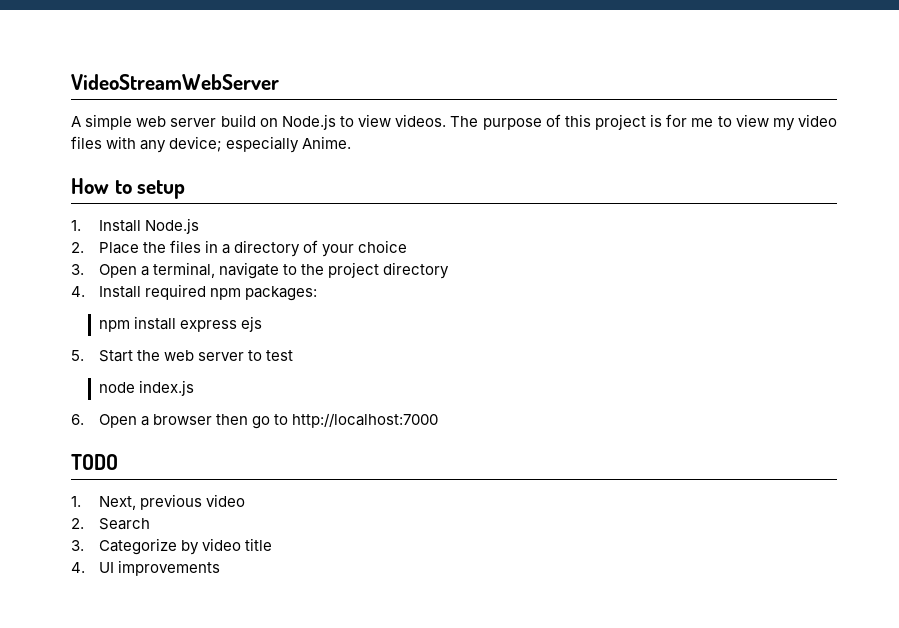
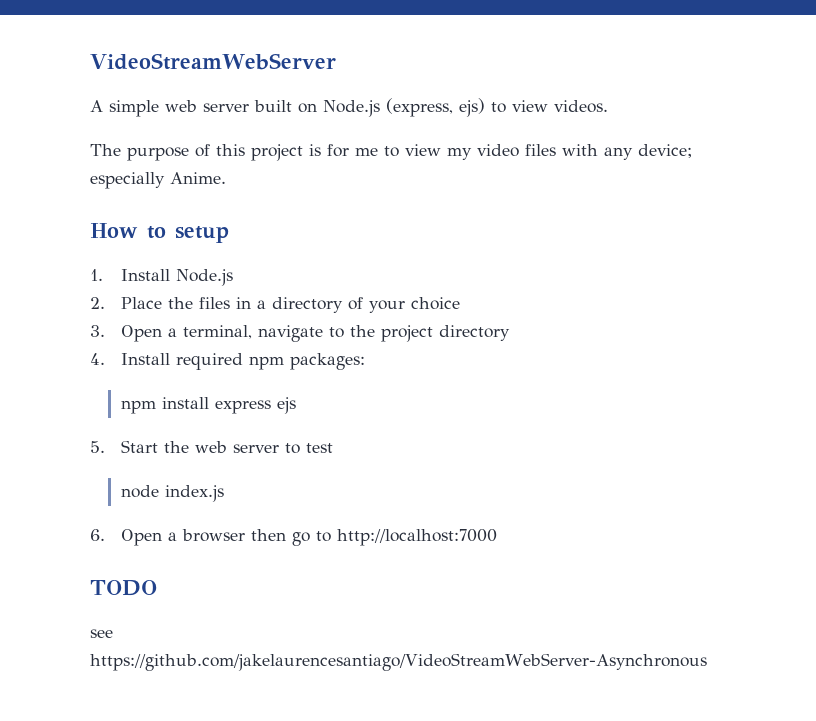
- A simple web server build on Node.js to view videos. The purpose of this project is for me to view my video files with any device; especially Anime.
+ A simple web server built on Node.js (express, ejs) to view videos.
+ The purpose of this project is for me to view my video files with any device; especially Anime.
- 1. Next, previous video
- 2. Search
- 3. Categorize by video title
- 4. UI improvements
+ see https://github.com/jakelaurencesantiago/VideoStreamWebServer-Asynchronous

